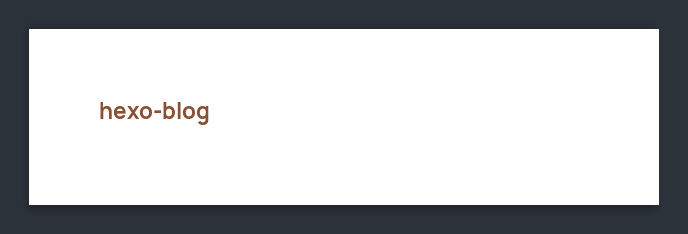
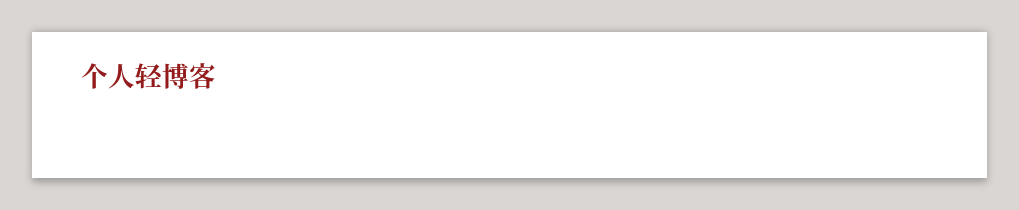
- hexo-blog
+ 个人轻博客

